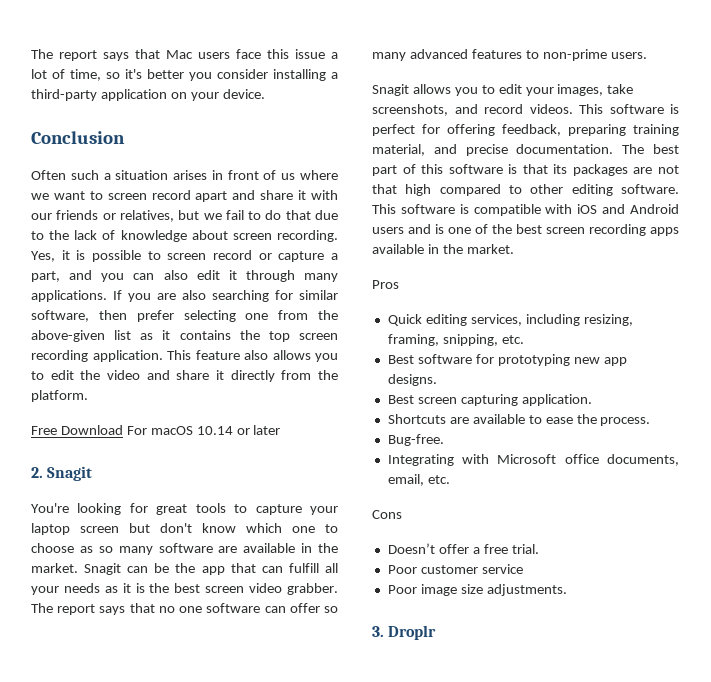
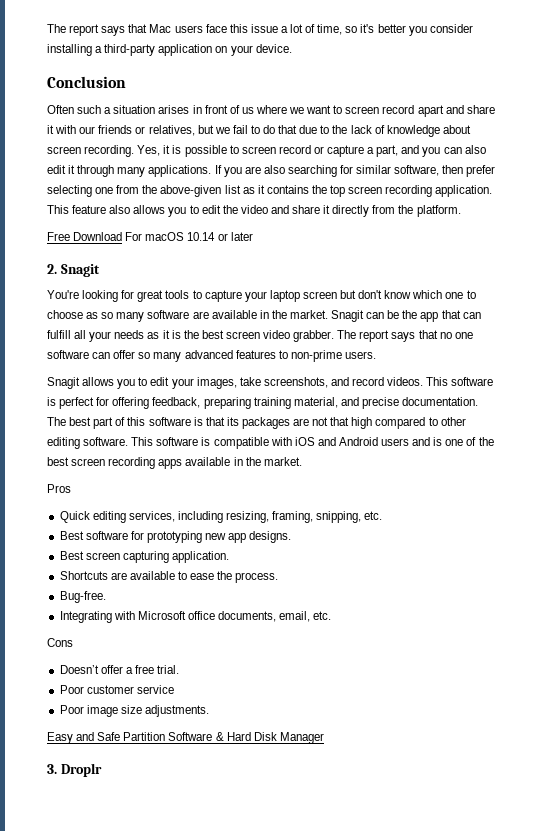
+ Easy and Safe Partition Software & Hard Disk Manager

